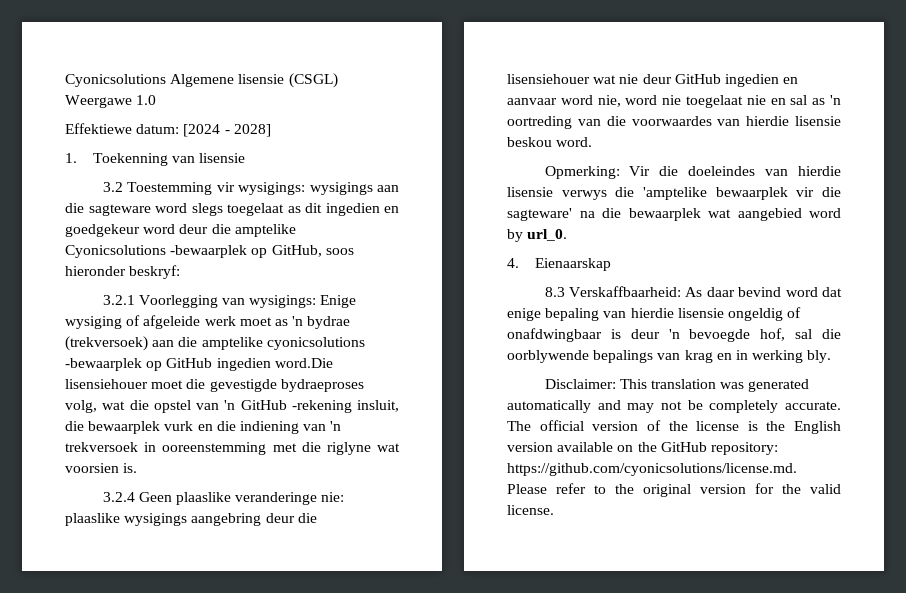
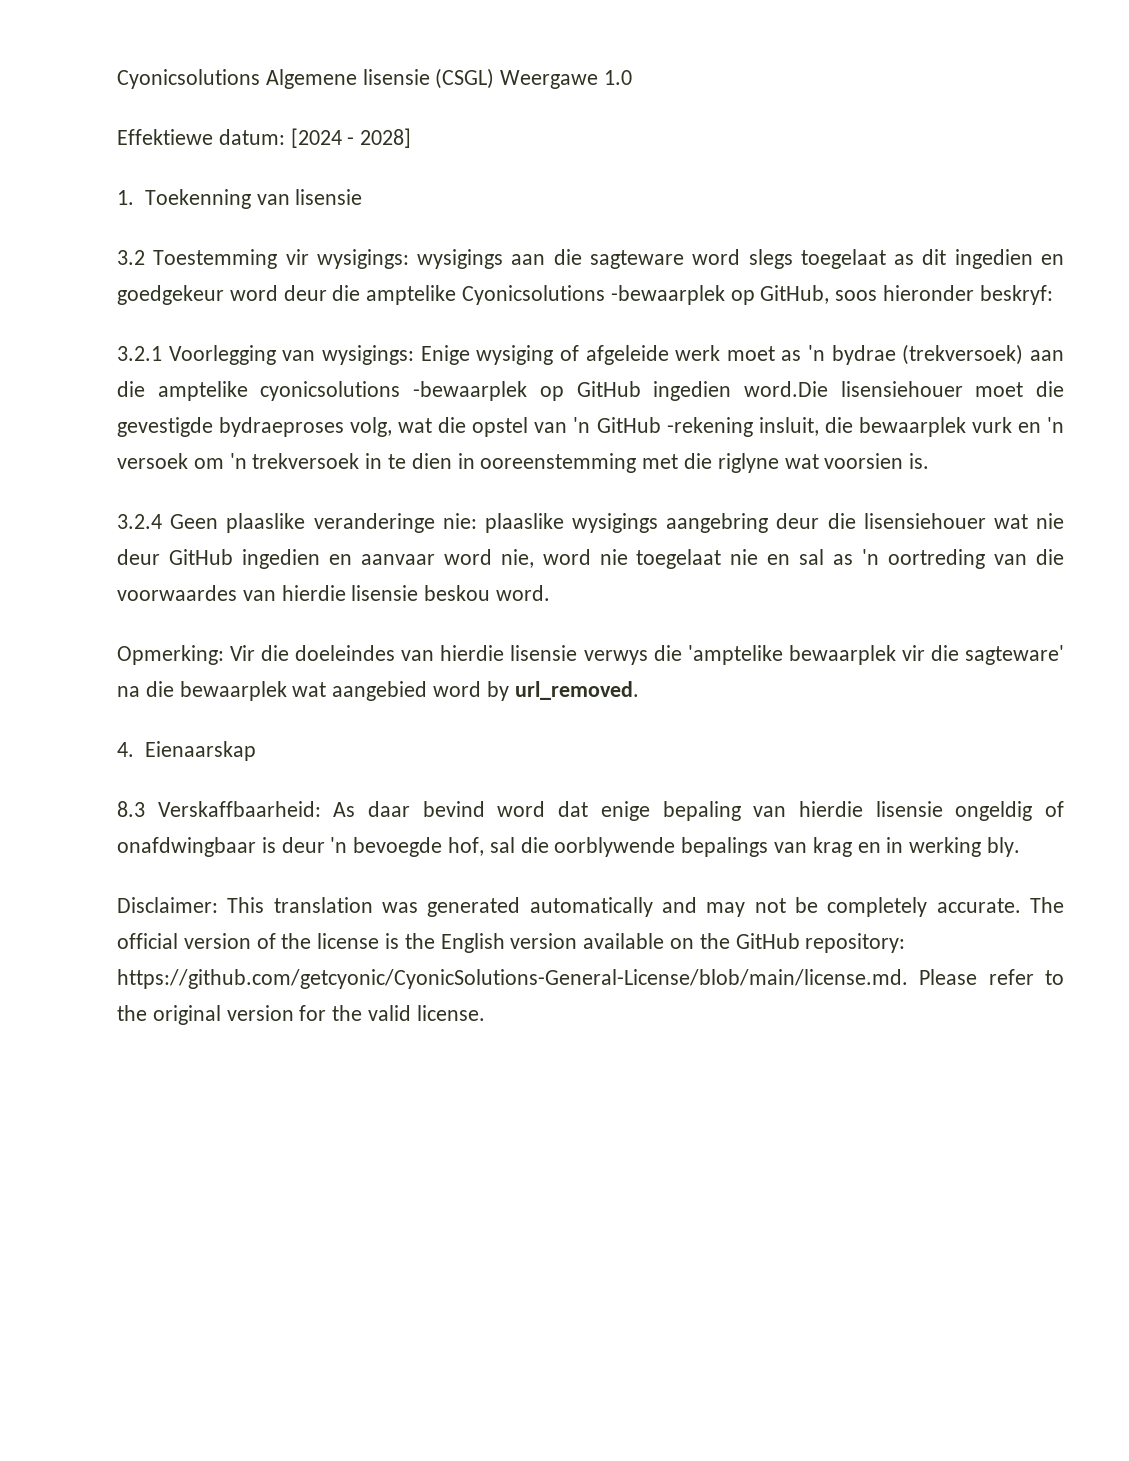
- 3.2.1 Voorlegging van wysigings: Enige wysiging of afgeleide werk moet as 'n bydrae (trekversoek) aan die amptelike cyonicsolutions -bewaarplek op GitHub ingedien word.Die lisensiehouer moet die gevestigde bydraeproses volg, wat die opstel van 'n GitHub -rekening insluit, die bewaarplek vurk en die indiening van 'n trekversoek in ooreenstemming met die riglyne wat voorsien is.
+ 3.2.1 Voorlegging van wysigings: Enige wysiging of afgeleide werk moet as 'n bydrae (trekversoek) aan die amptelike cyonicsolutions -bewaarplek op GitHub ingedien word.Die lisensiehouer moet die gevestigde bydraeproses volg, wat die opstel van 'n GitHub -rekening insluit, die bewaarplek vurk en 'n versoek om 'n trekversoek in te dien in ooreenstemming met die riglyne wat voorsien is.
- Opmerking: Vir die doeleindes van hierdie lisensie verwys die 'amptelike bewaarplek vir die sagteware' na die bewaarplek wat aangebied word by url_0.
+ Opmerking: Vir die doeleindes van hierdie lisensie verwys die 'amptelike bewaarplek vir die sagteware' na die bewaarplek wat aangebied word by url_removed.
- The official version of the license is the English version available on the GitHub repository: https://github.com/cyonicsolutions/license.md. Please refer to the original version for the valid license.
+ The official version of the license is the English version available on the GitHub repository: https://github.com/getcyonic/CyonicSolutions-General-License/blob/main/license.md. Please refer to the original version for the valid license.

